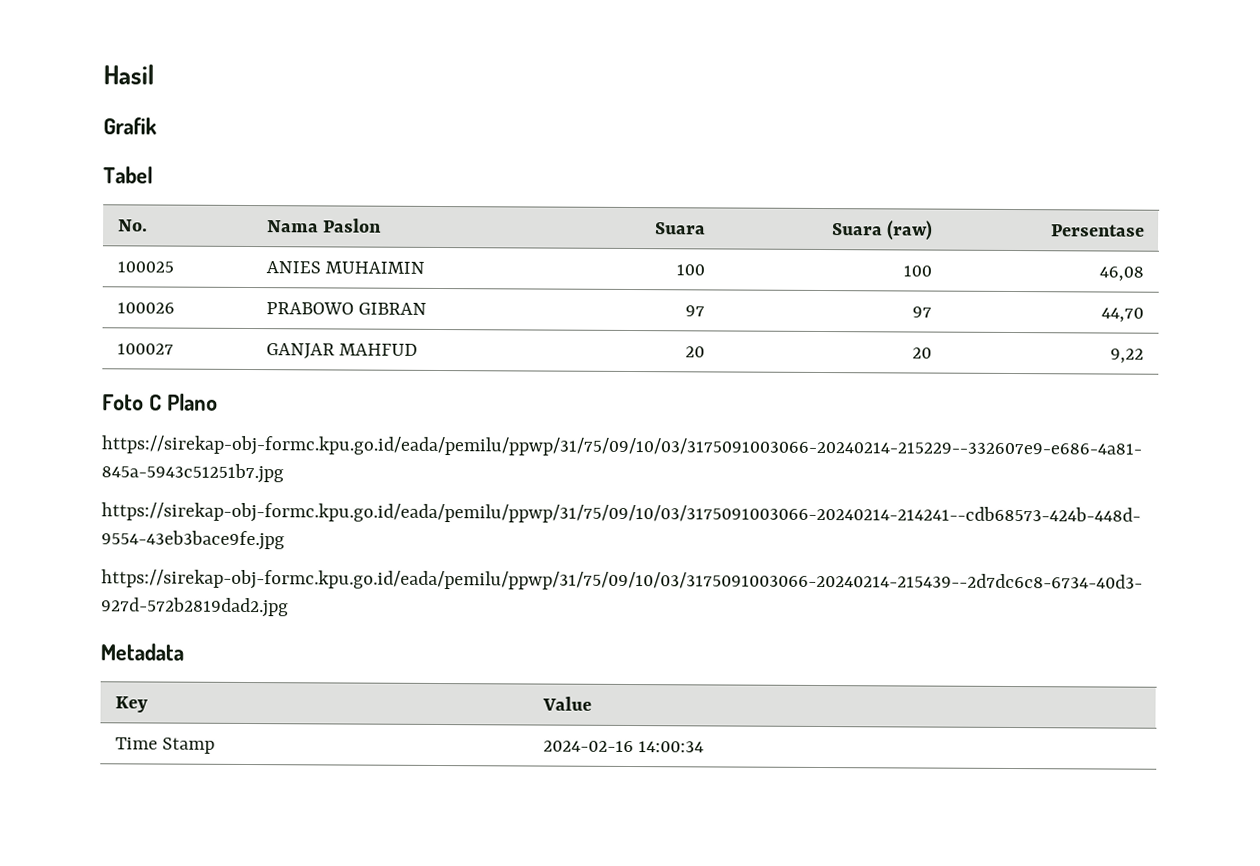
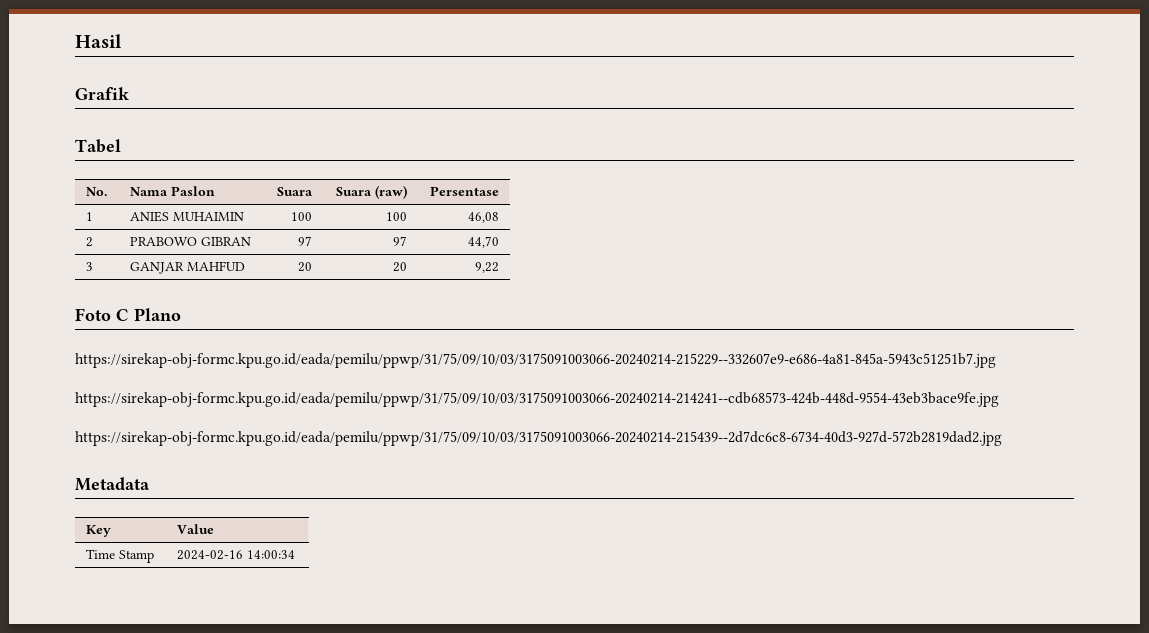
- 100025 | ANIES MUHAIMIN | 100 | 100 | 46,08
+ 1 | ANIES MUHAIMIN | 100 | 100 | 46,08
- 100026 | PRABOWO GIBRAN | 97 | 97 | 44,70
+ 2 | PRABOWO GIBRAN | 97 | 97 | 44,70
- 100027 | GANJAR MAHFUD | 20 | 20 | 9,22
+ 3 | GANJAR MAHFUD | 20 | 20 | 9,22

